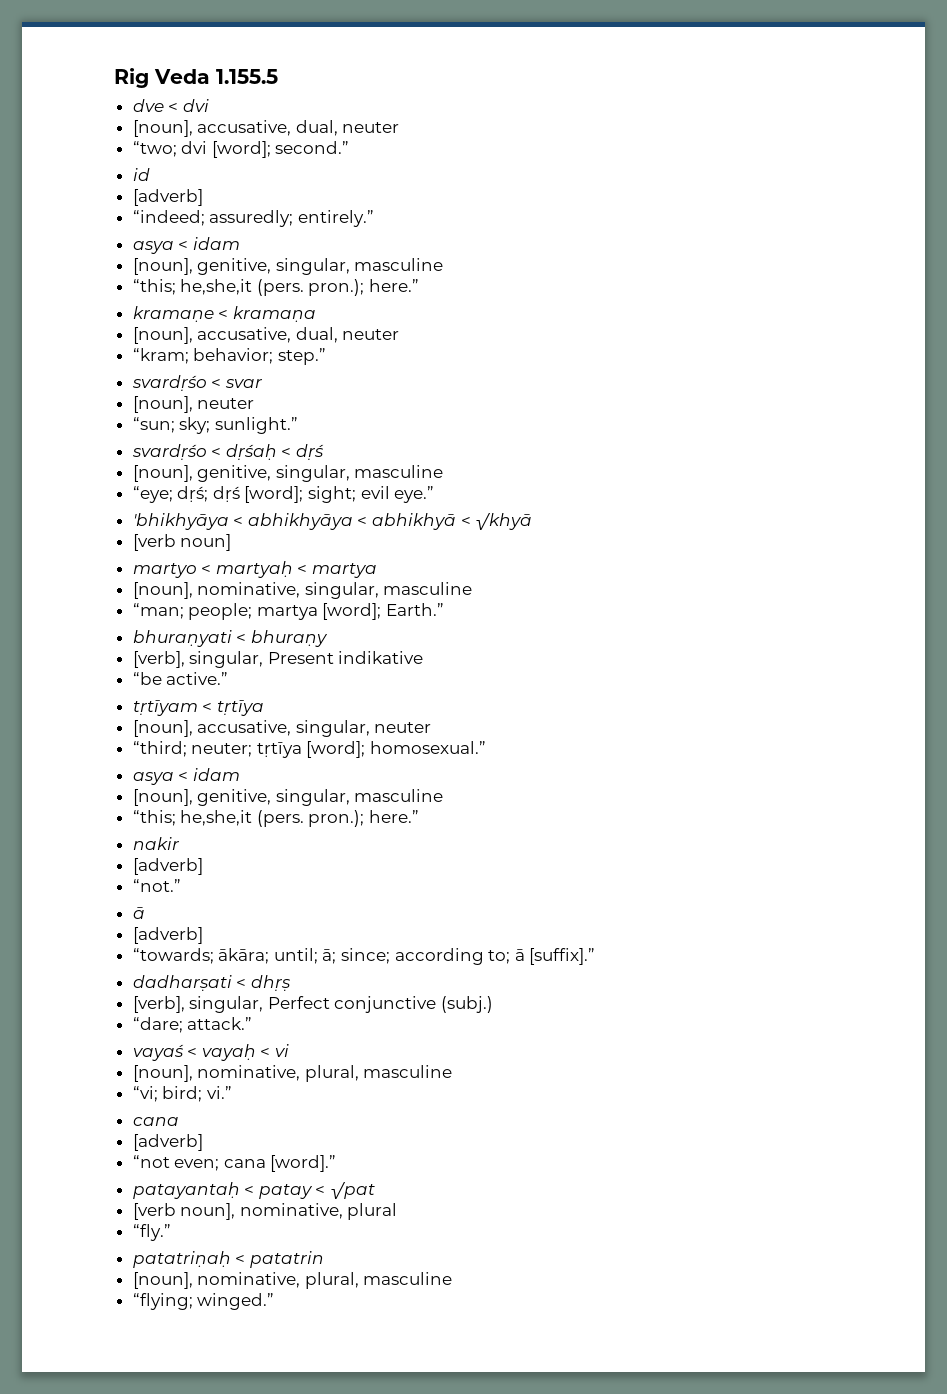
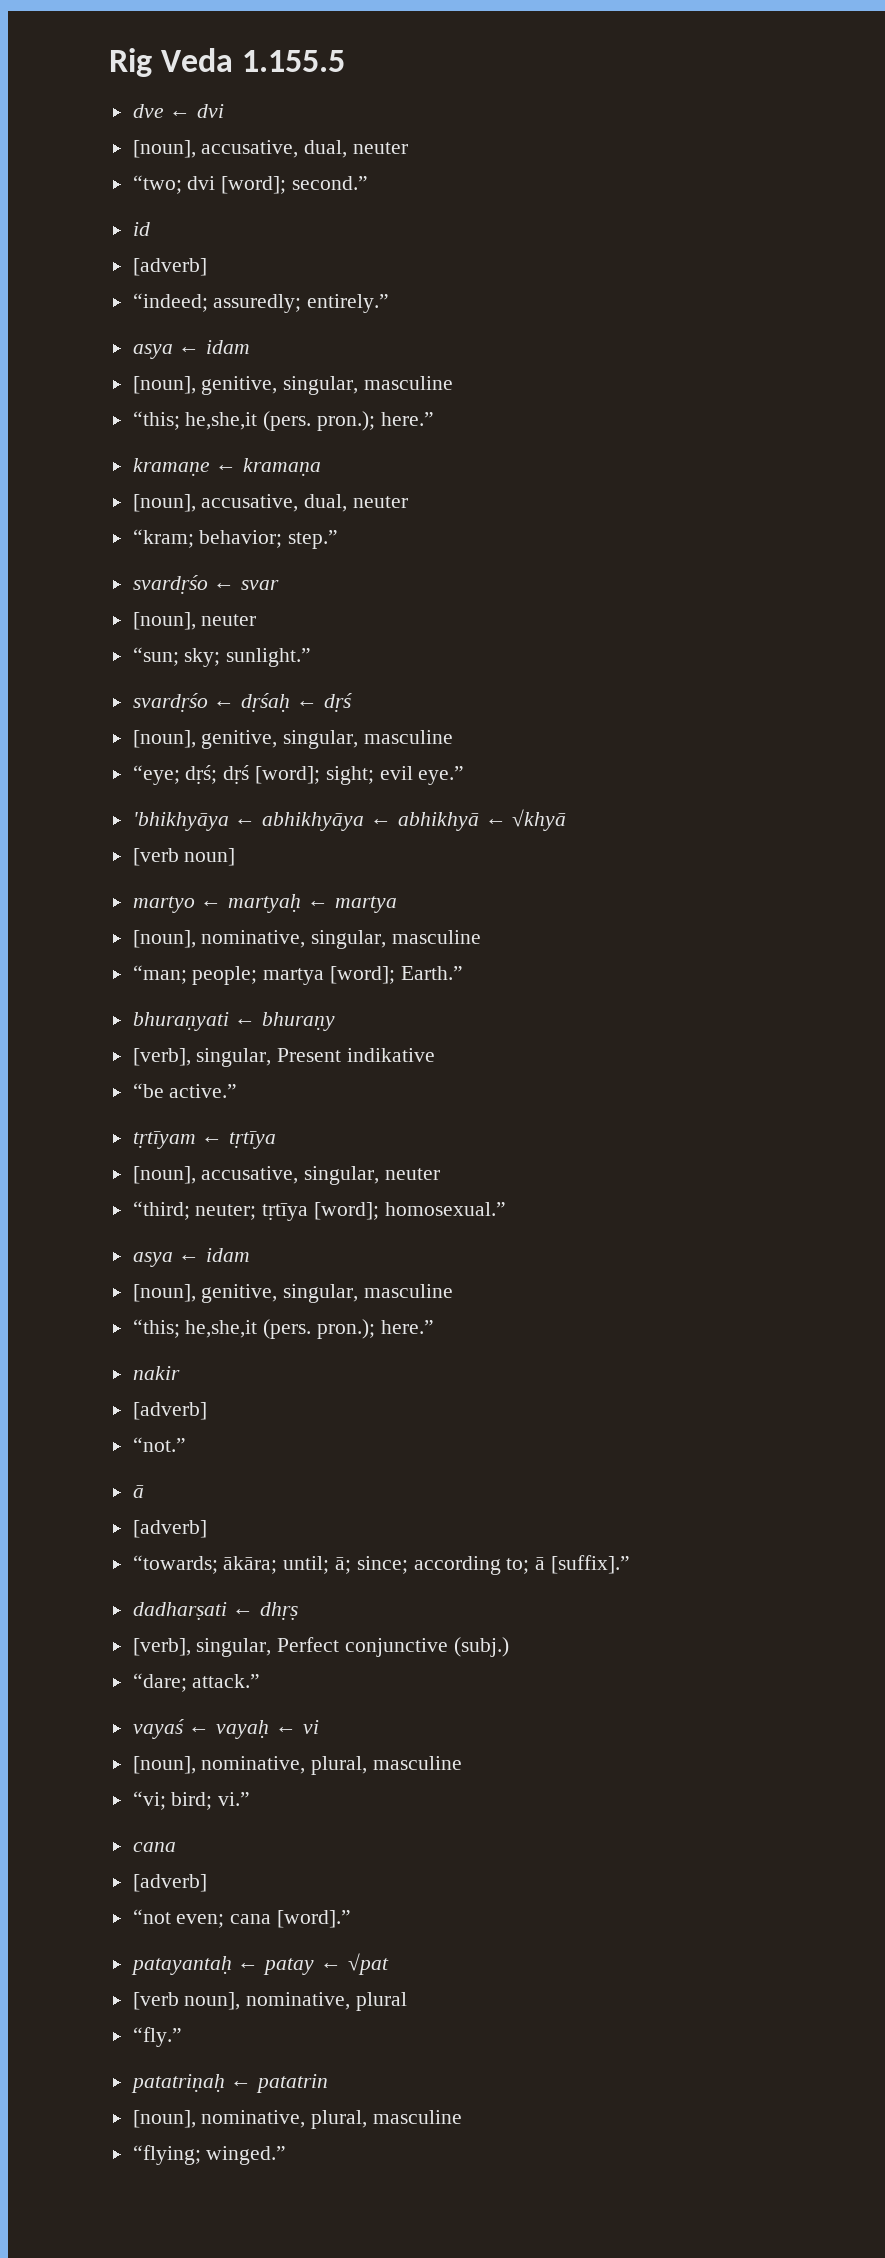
- dve < dvi
+ dve ← dvi
  “indeed; assuredly; entirely.”
- asya < idam
+ asya ← idam
- kramaṇe < kramaṇa
+ kramaṇe ← kramaṇa
- svardṛśo < svar
+ svardṛśo ← svar
- svardṛśo < dṛśaḥ < dṛś
+ svardṛśo ← dṛśaḥ ← dṛś
- 'bhikhyāya < abhikhyāya < abhikhyā < √khyā
+ 'bhikhyāya ← abhikhyāya ← abhikhyā ← √khyā
- martyo < martyaḥ < martya
+ martyo ← martyaḥ ← martya
- bhuraṇyati < bhuraṇy
+ bhuraṇyati ← bhuraṇy
- tṛtīyam < tṛtīya
+ tṛtīyam ← tṛtīya
  “third; neuter; tṛtīya [word]; homosexual.”
- asya < idam
+ asya ← idam
- dadharṣati < dhṛṣ
+ dadharṣati ← dhṛṣ
- vayaś < vayaḥ < vi
+ vayaś ← vayaḥ ← vi
- patayantaḥ < patay < √pat
+ patayantaḥ ← patay ← √pat
- patatriṇaḥ < patatrin
+ patatriṇaḥ ← patatrin

